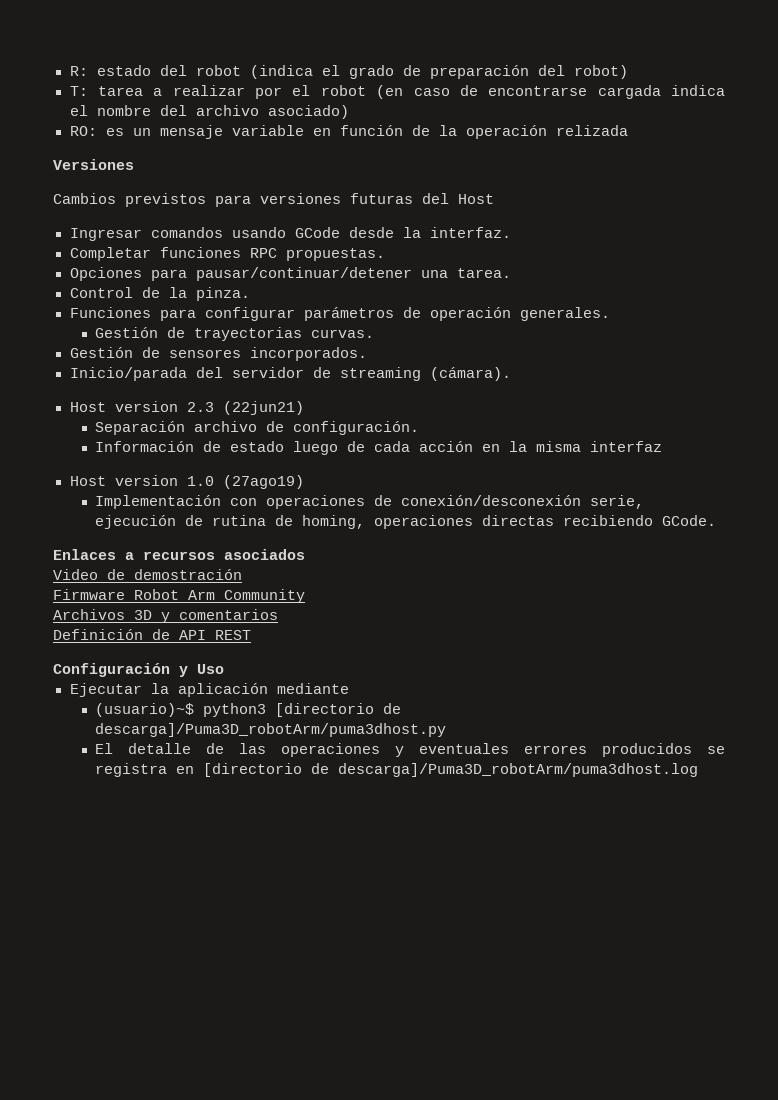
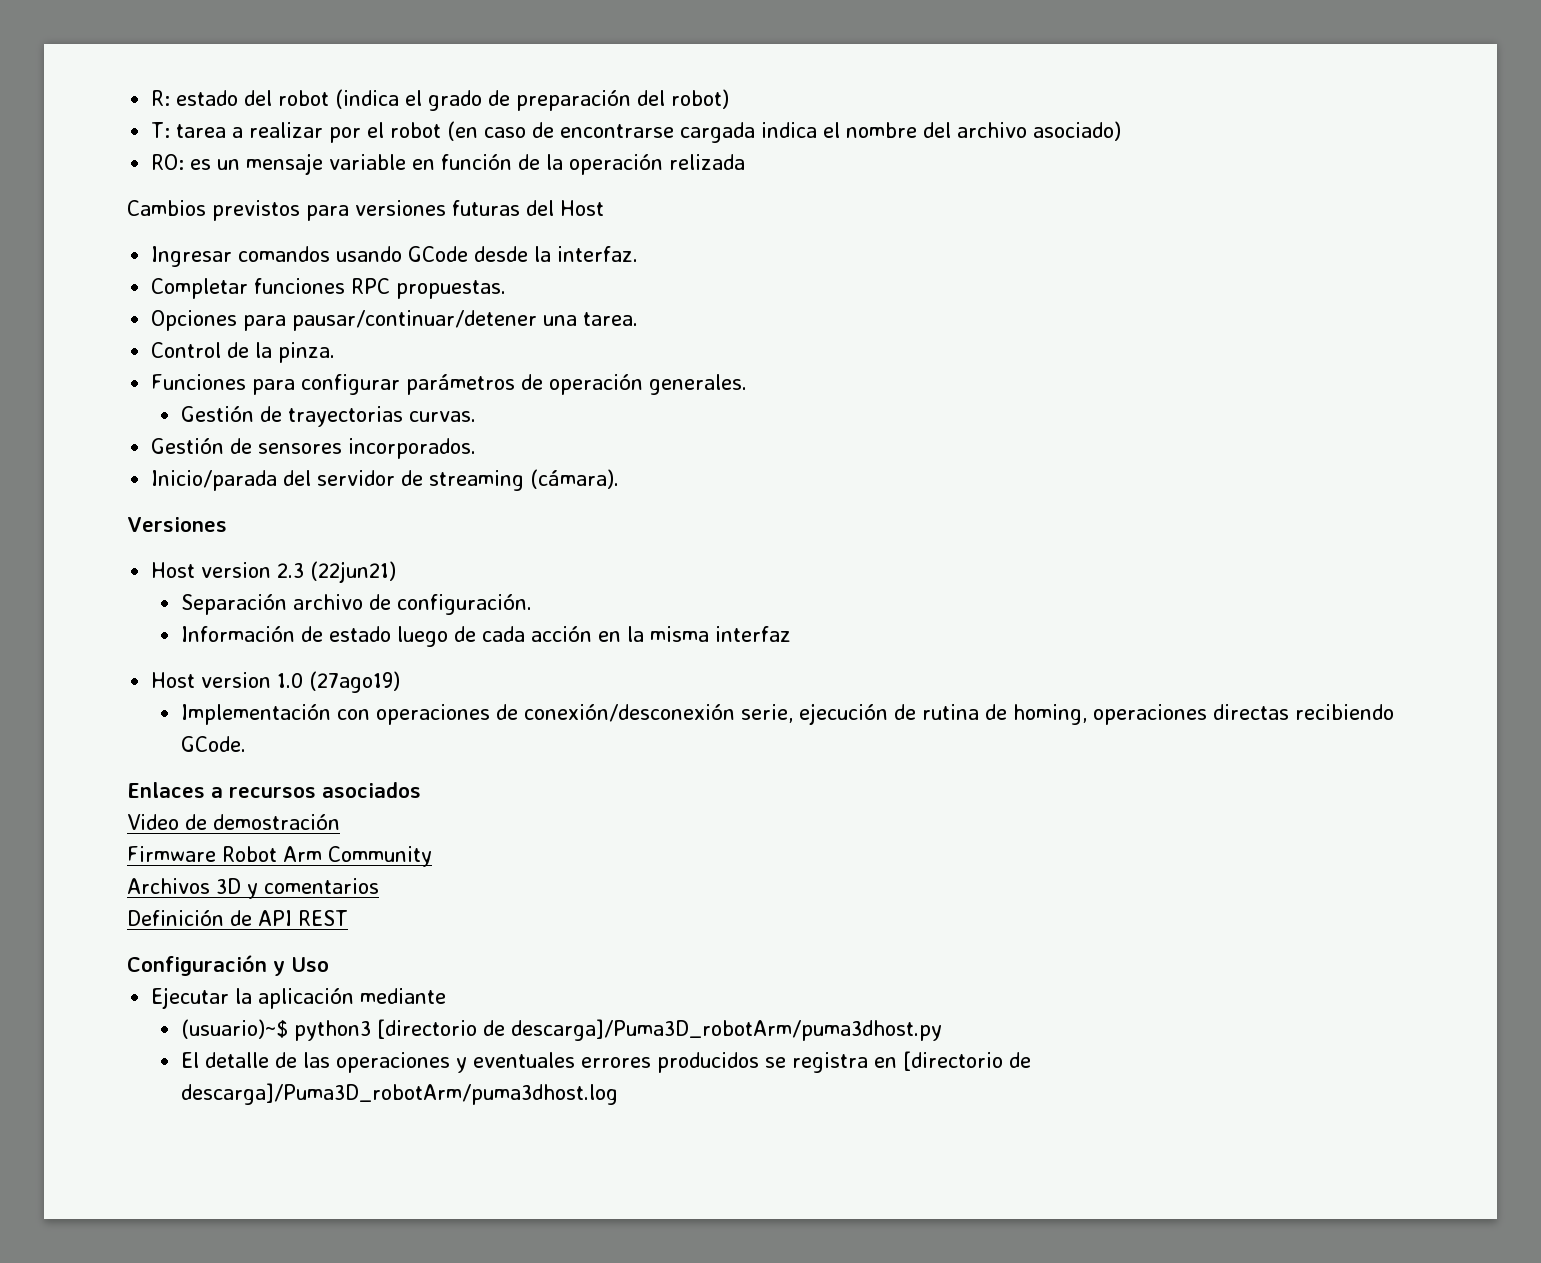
- Versiones
+ Versiones

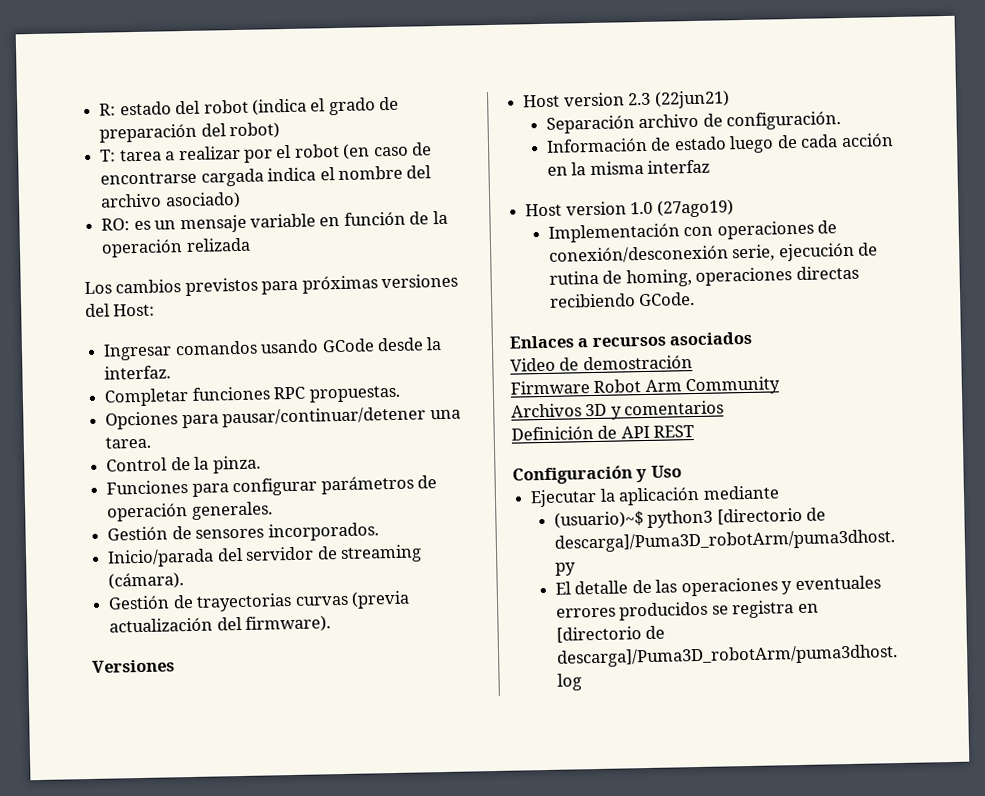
- Cambios previstos para versiones futuras del Host
+ Los cambios previstos para próximas versiones del Host:
- Gestión de trayectorias curvas.
+ Gestión de trayectorias curvas (previa actualización del firmware).

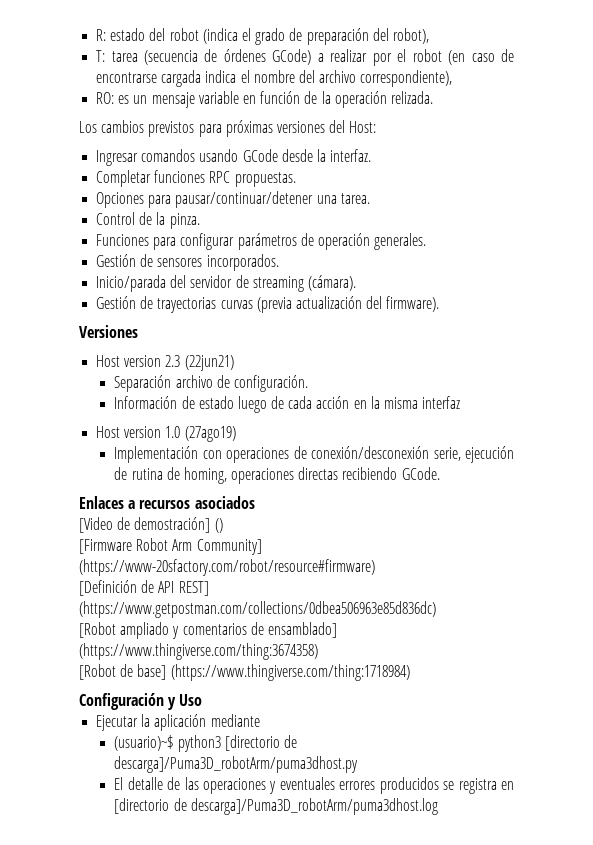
- R: estado del robot (indica el grado de preparación del robot)
+ R: estado del robot (indica el grado de preparación del robot),
- T: tarea a realizar por el robot (en caso de encontrarse cargada indica el nombre del archivo asociado)
+ T: tarea (secuencia de órdenes GCode) a realizar por el robot (en caso de encontrarse cargada indica el nombre del archivo correspondiente),
- RO: es un mensaje variable en función de la operación relizada
+ RO: es un mensaje variable en función de la operación relizada.
- Video de demostración
- Firmware Robot Arm Community
- Archivos 3D y comentarios
- Definición de API REST
+ [Video de demostración] ()
+ [Firmware Robot Arm Community] (https://www-20sfactory.com/robot/resource#firmware)
+ [Definición de API REST] (https://www.getpostman.com/collections/0dbea506963e85d836dc)
+ [Robot ampliado y comentarios de ensamblado] (https://www.thingiverse.com/thing:3674358)
+ [Robot de base] (https://www.thingiverse.com/thing:1718984)

